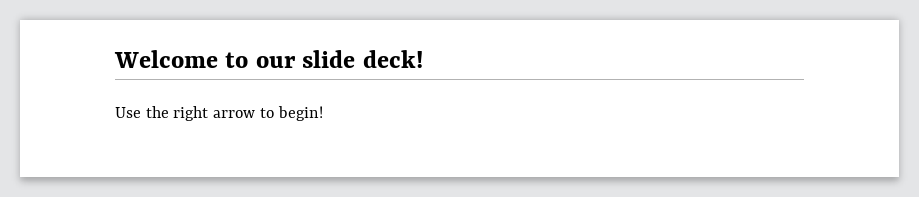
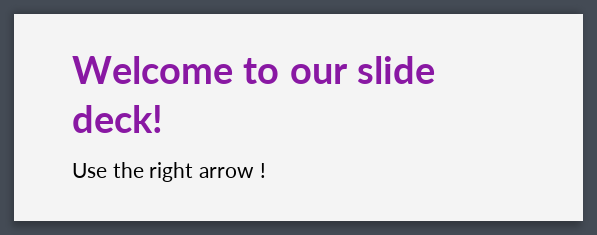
- Use the right arrow to begin!
+ Use the right arrow !

